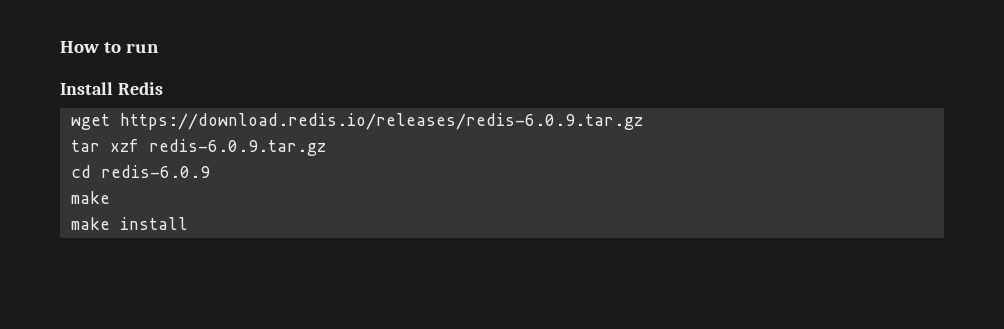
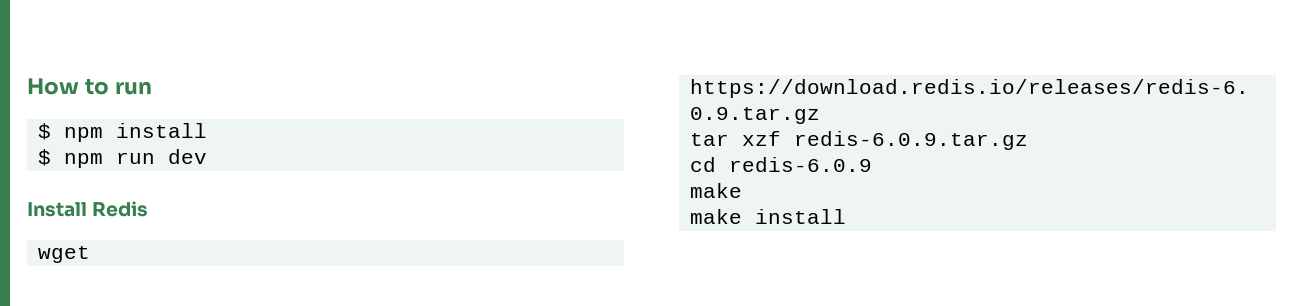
+ $ npm install
+ $ npm run dev

